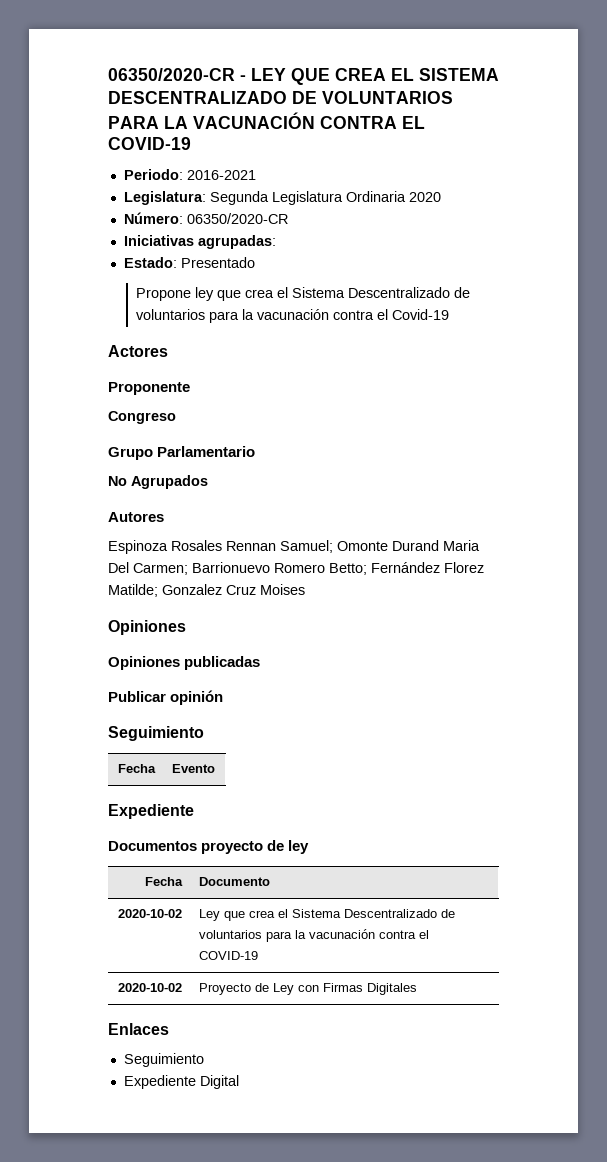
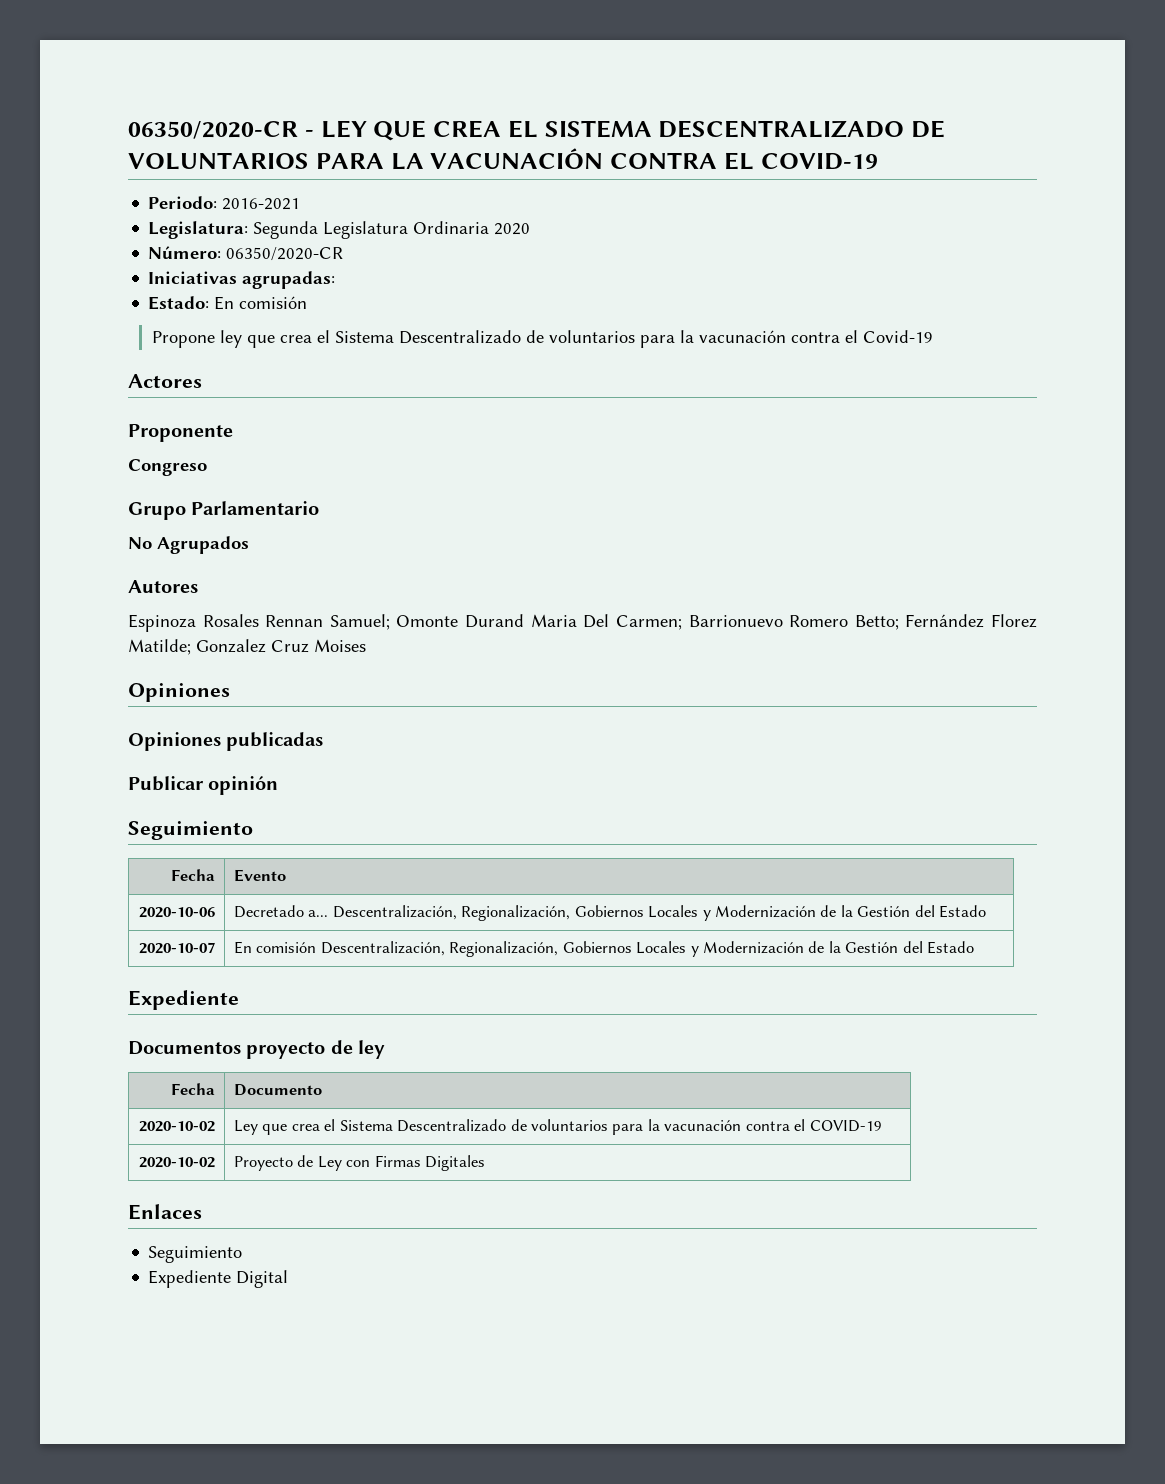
- Estado: Presentado
+ Estado: En comisión
+ 2020-10-06 | Decretado a... Descentralización, Regionalización, Gobiernos Locales y Modernización de la Gestión del Estado
+ 2020-10-07 | En comisión Descentralización, Regionalización, Gobiernos Locales y Modernización de la Gestión del Estado

